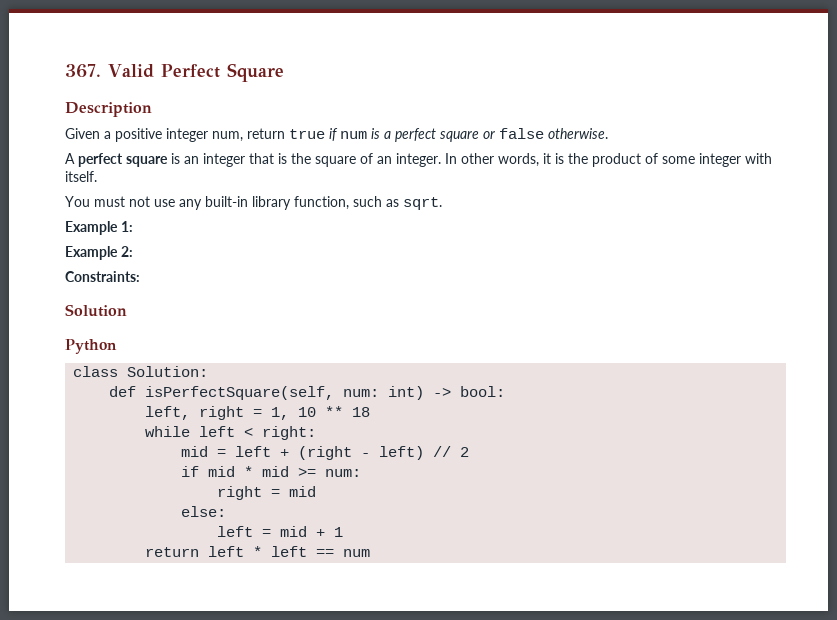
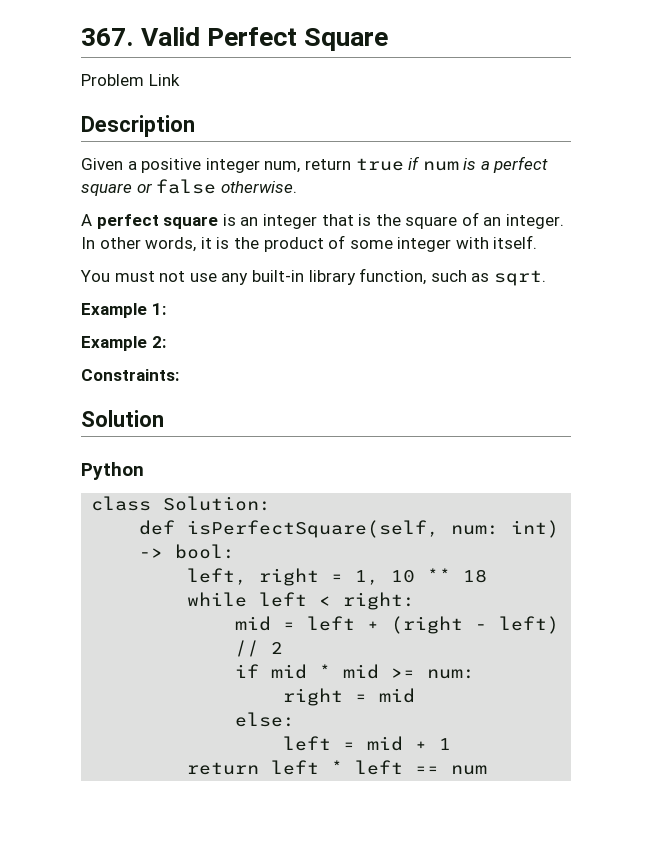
+ Problem Link

